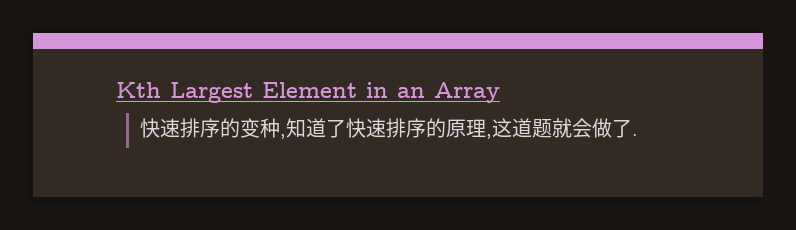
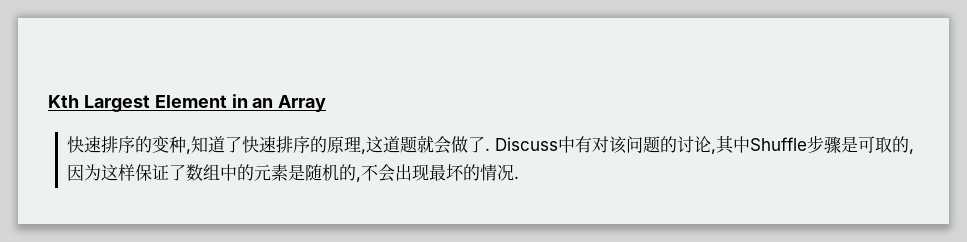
+ Discuss中有对该问题的讨论,其中Shuffle步骤是可取的,因为这样保证了数组中的元素是随机的,不会出现最坏的情况.

